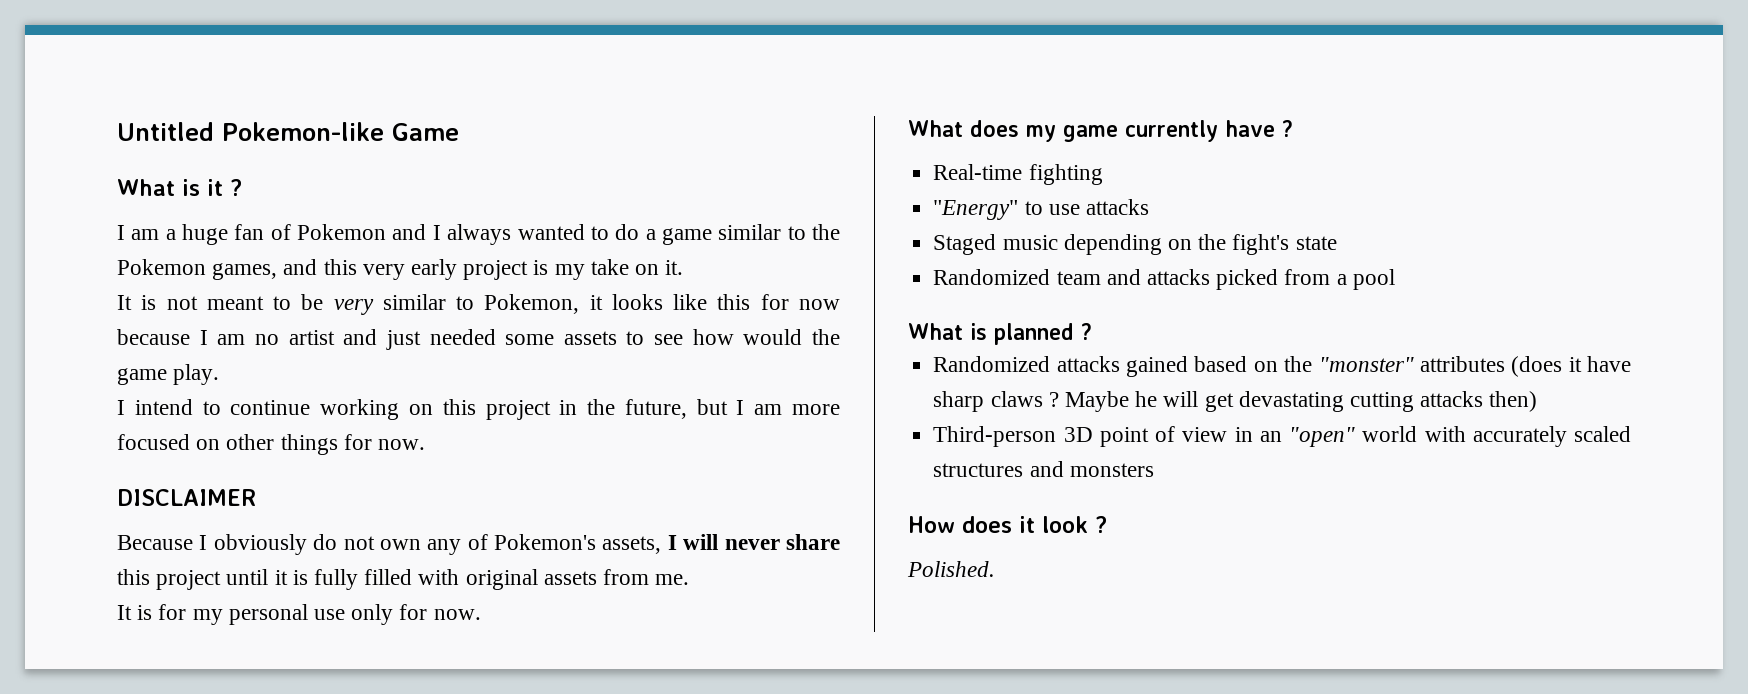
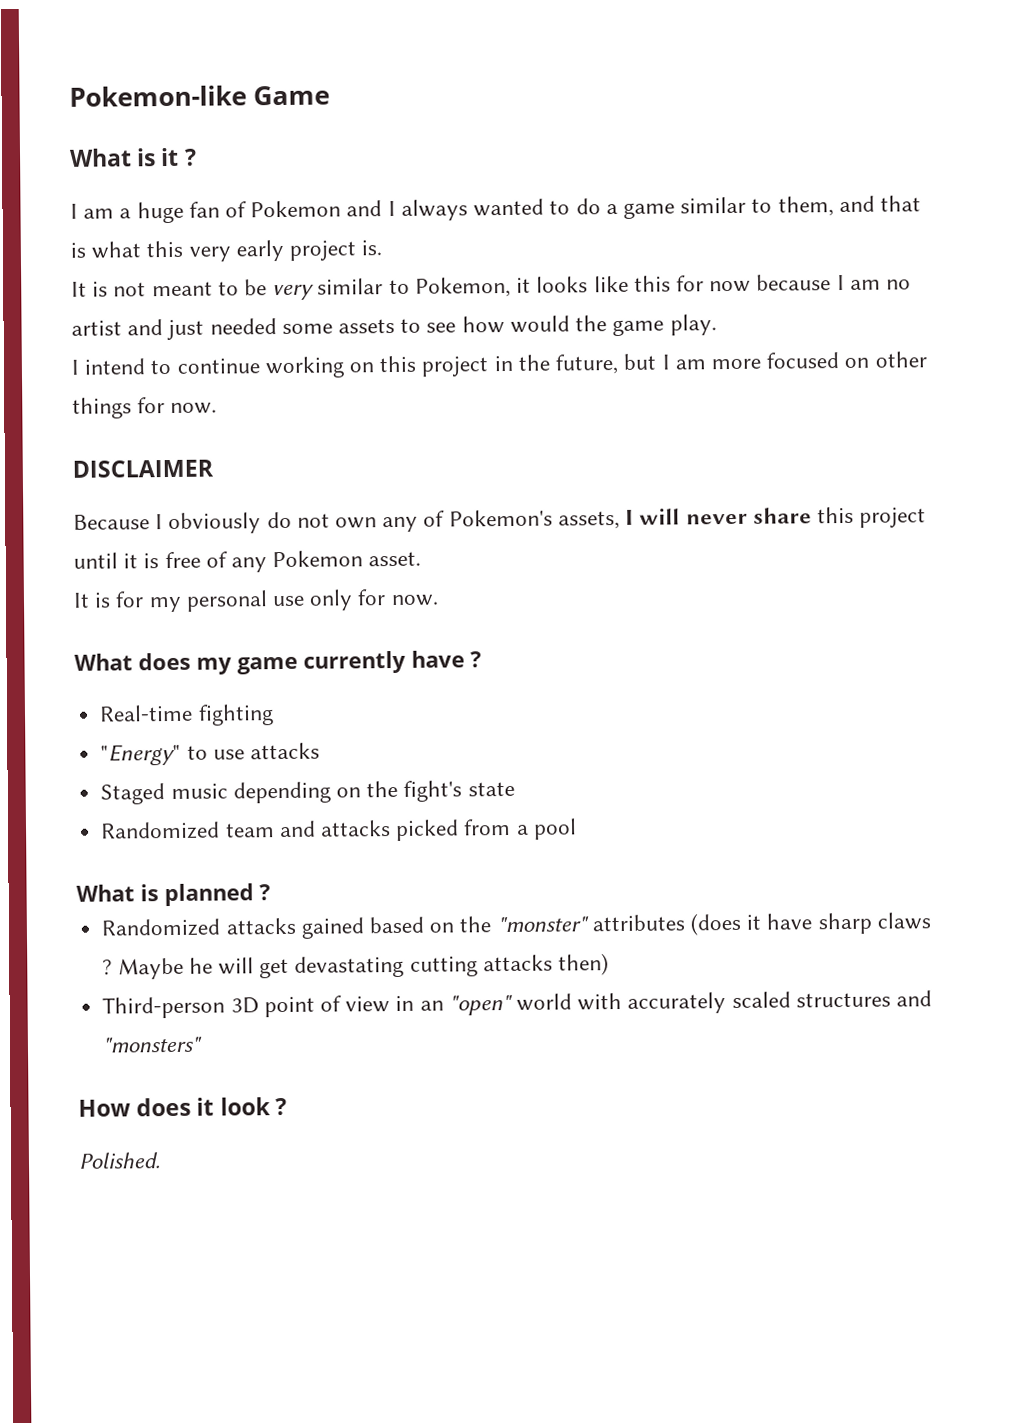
- Untitled Pokemon-like Game
+ Pokemon-like Game
- I am a huge fan of Pokemon and I always wanted to do a game similar to the Pokemon games, and this very early project is my take on it.
+ I am a huge fan of Pokemon and I always wanted to do a game similar to them, and that is what this very early project is.
- Because I obviously do not own any of Pokemon's assets, I will never share this project until it is fully filled with original assets from me.
+ Because I obviously do not own any of Pokemon's assets, I will never share this project until it is free of any Pokemon asset.
- Third-person 3D point of view in an "open" world with accurately scaled structures and monsters
+ Third-person 3D point of view in an "open" world with accurately scaled structures and "monsters"

